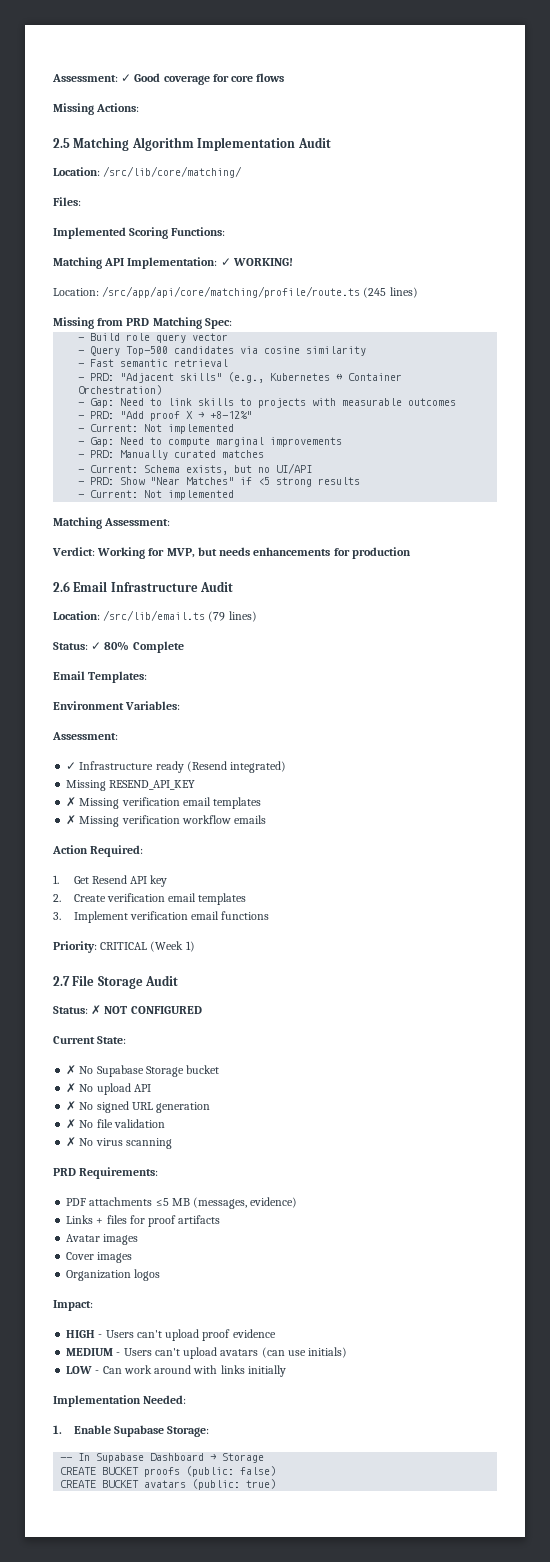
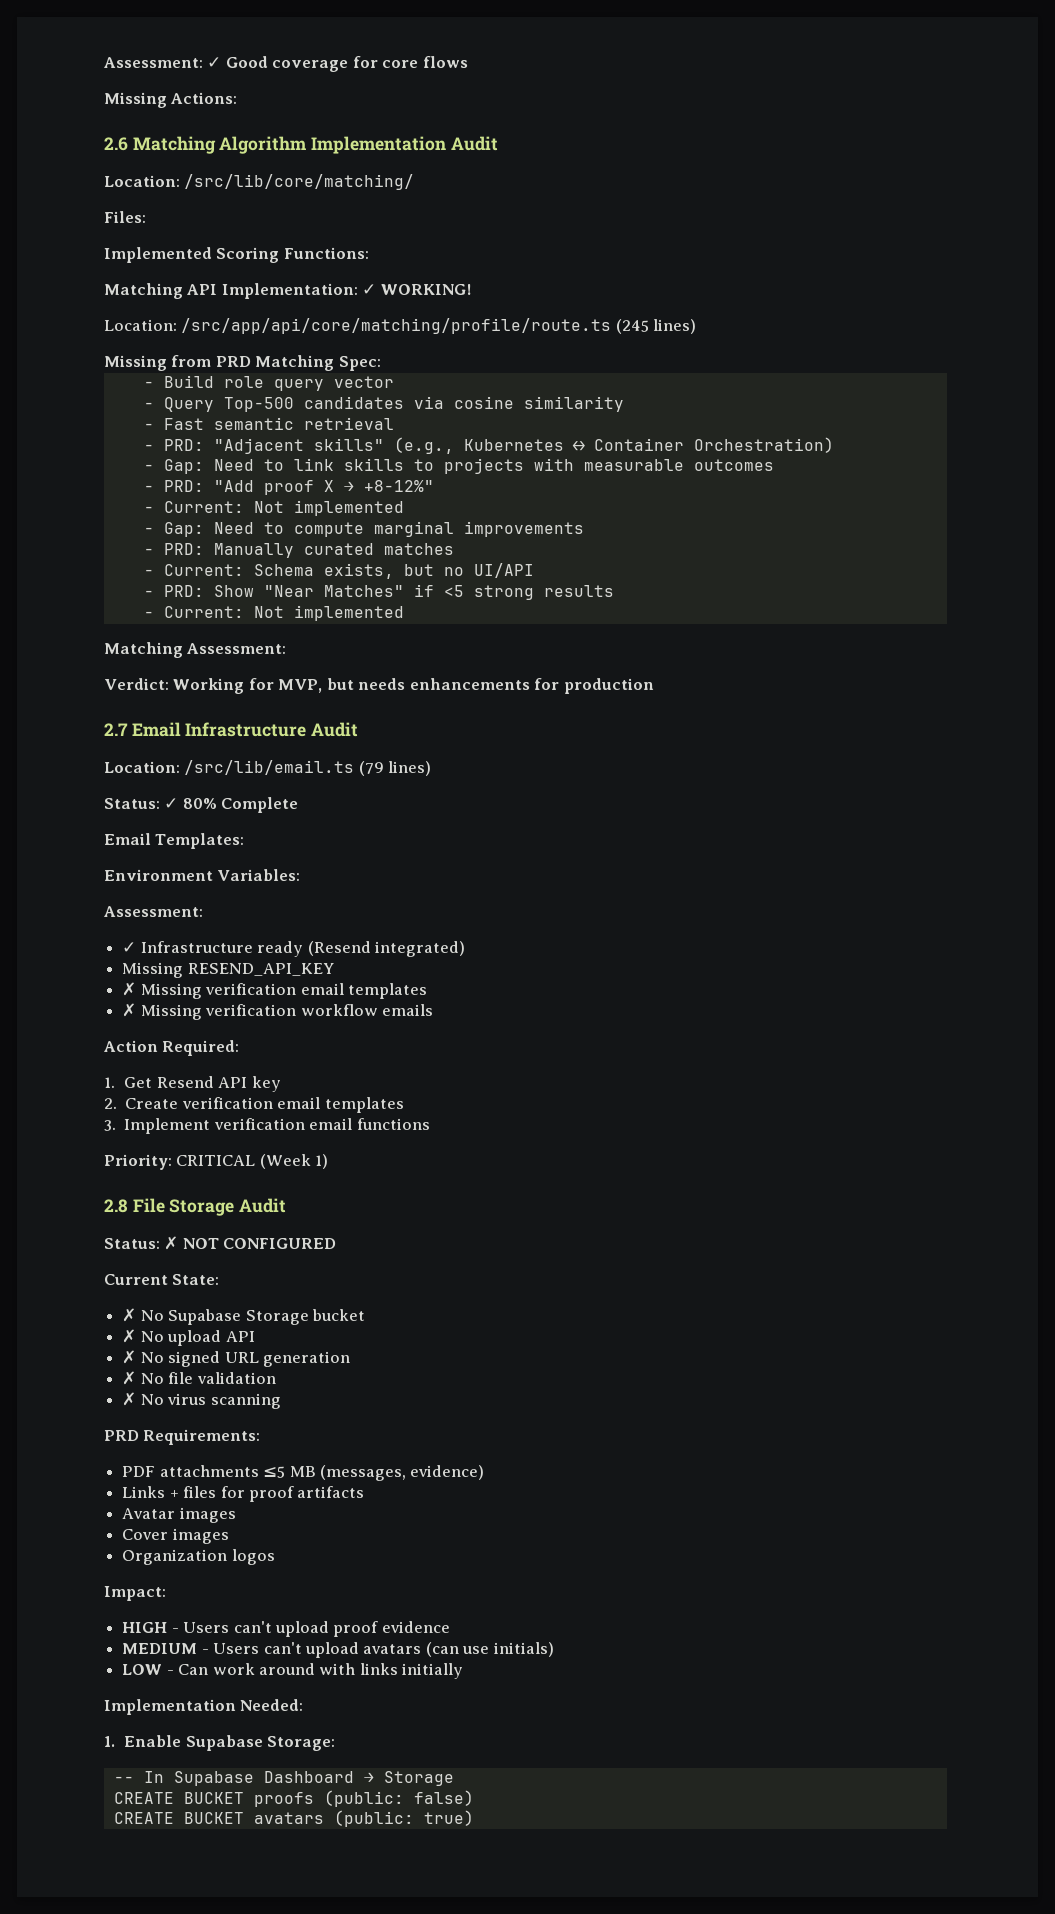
- 2.5 Matching Algorithm Implementation Audit
+ 2.6 Matching Algorithm Implementation Audit
- 2.6 Email Infrastructure Audit
+ 2.7 Email Infrastructure Audit
- 2.7 File Storage Audit
+ 2.8 File Storage Audit

